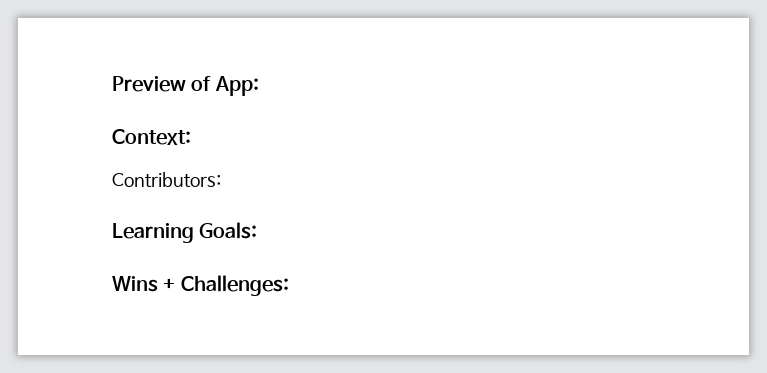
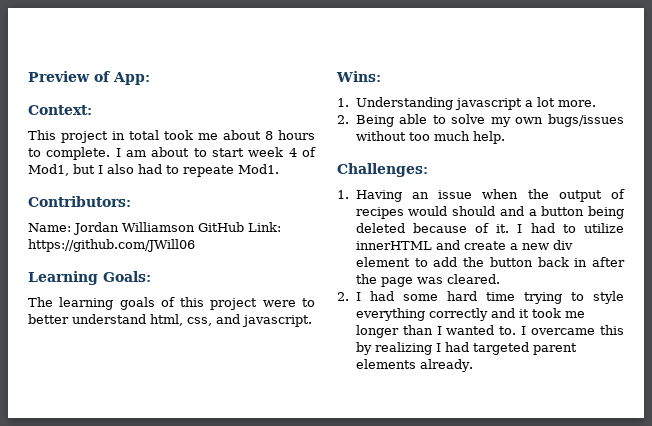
+ This project in total took me about 8 hours to complete. I am about to start week 4 of Mod1, but I also had to repeate Mod1.
  Contributors:
+ Name: Jordan Williamson GitHub Link: https://github.com/JWill06
  Learning Goals:
- Wins + Challenges:
+ The learning goals of this project were to better understand html, css, and javascript.
+ Wins:
+ 1. Understanding javascript a lot more.
+ 2. Being able to solve my own bugs/issues without too much help.
+ Challenges:
+ 1. Having an issue when the output of recipes would should and a button being deleted because of it. I had to utilize innerHTML and create a new div element to add the button back in after the page was cleared.
+ 2. I had some hard time trying to style everything correctly and it took me longer than I wanted to. I overcame this by realizing I had targeted parent elements already.

